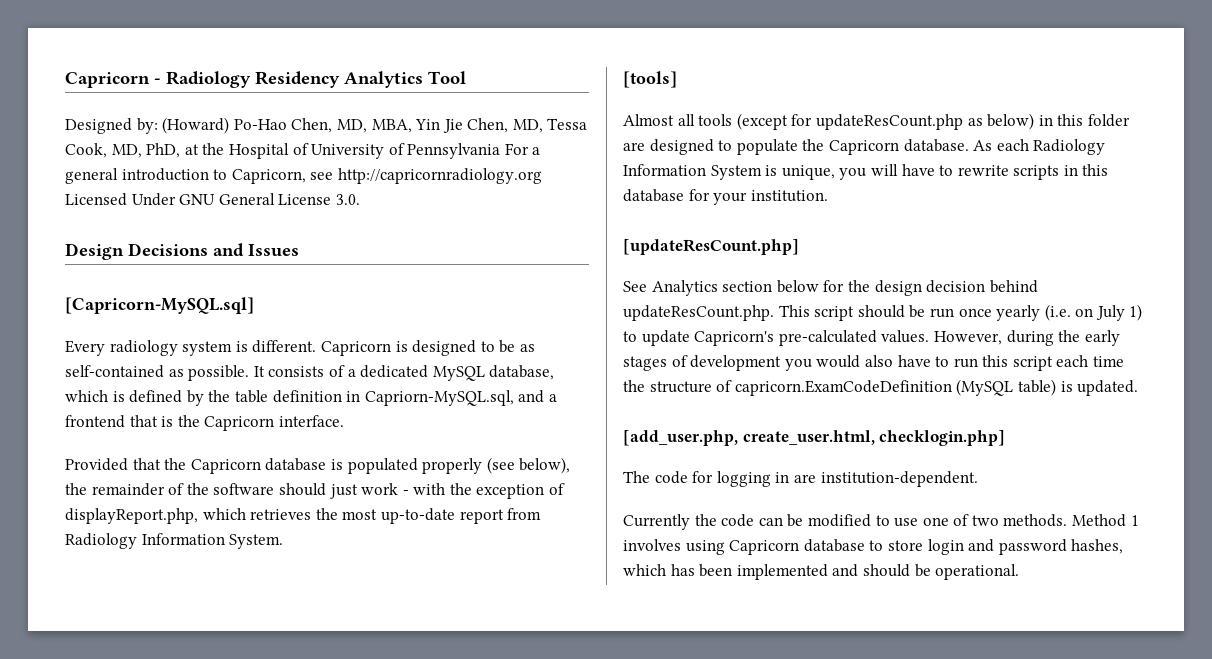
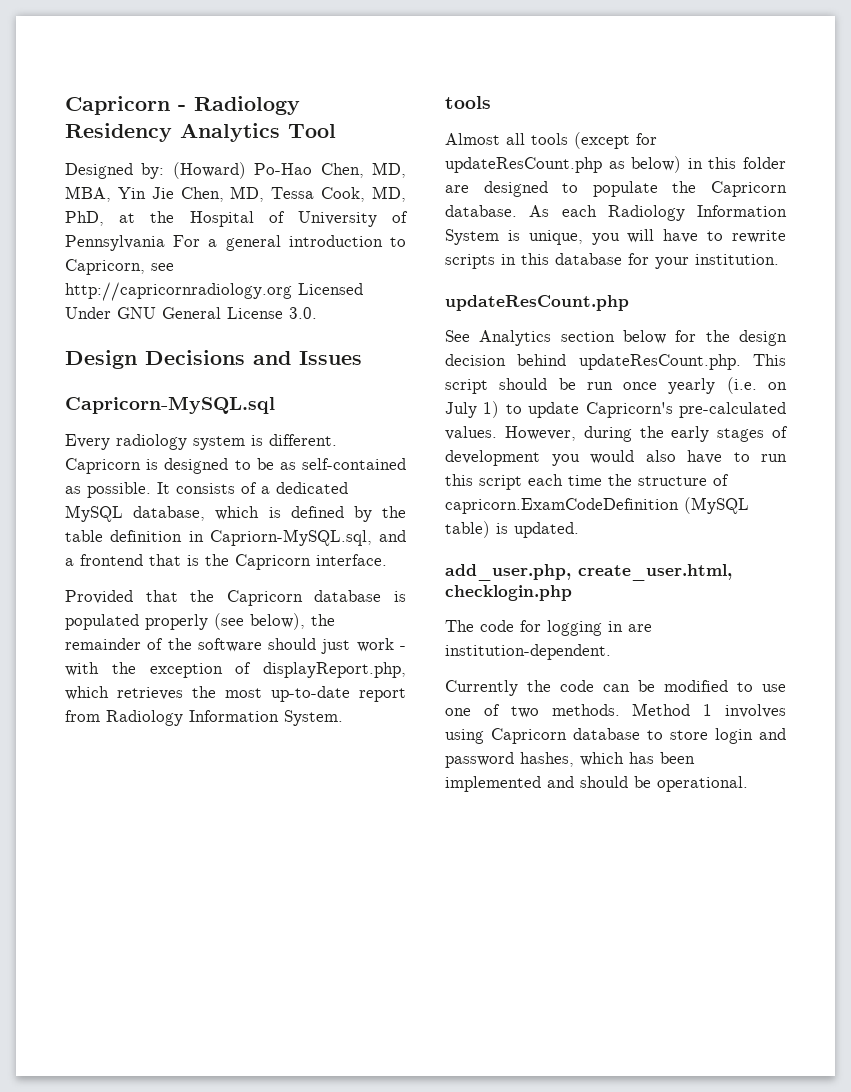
- [Capricorn-MySQL.sql]
+ Capricorn-MySQL.sql
  Provided that the Capricorn database is populated properly (see below), the remainder of the software should just work - with the exception of displayReport.php, which retrieves the most up-to-date report from Radiology Information System.
- [tools]
+ tools
  As each Radiology Information System is unique, you will have to rewrite scripts in this database for your institution.
- [updateResCount.php]
+ updateResCount.php
- [add_user.php, create_user.html, checklogin.php]
+ add_user.php, create_user.html, checklogin.php

